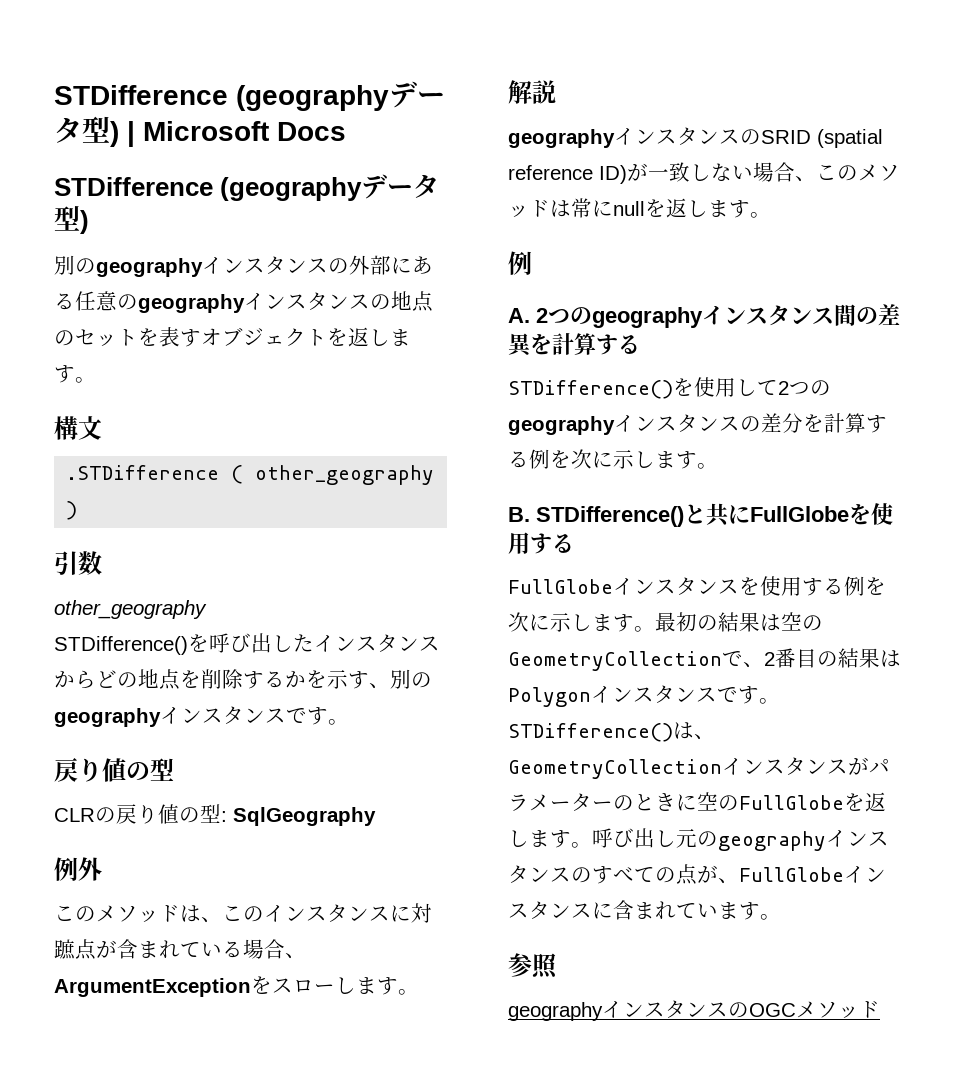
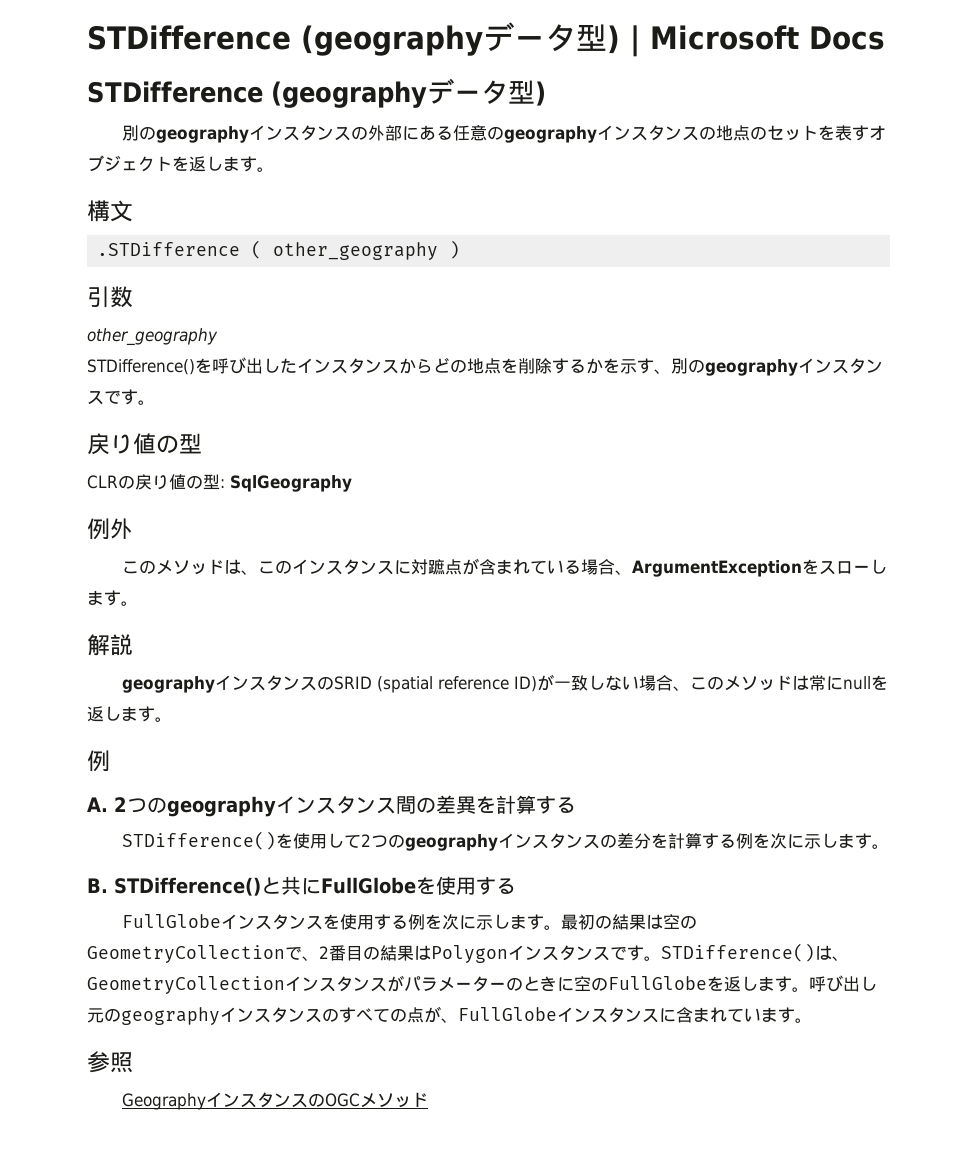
- geographyインスタンスのOGCメソッド
+ GeographyインスタンスのOGCメソッド

